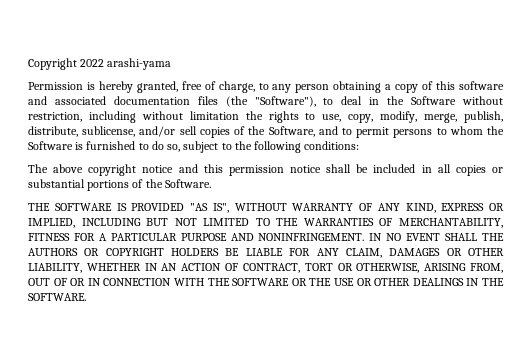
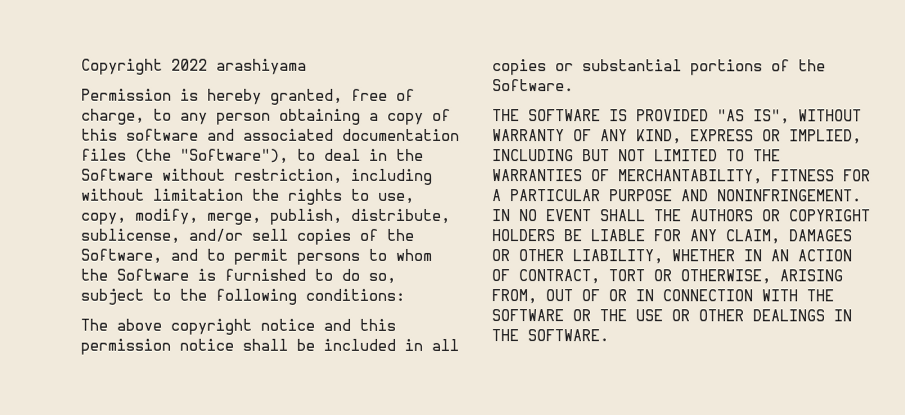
- Copyright 2022 arashi-yama
+ Copyright 2022 arashiyama

